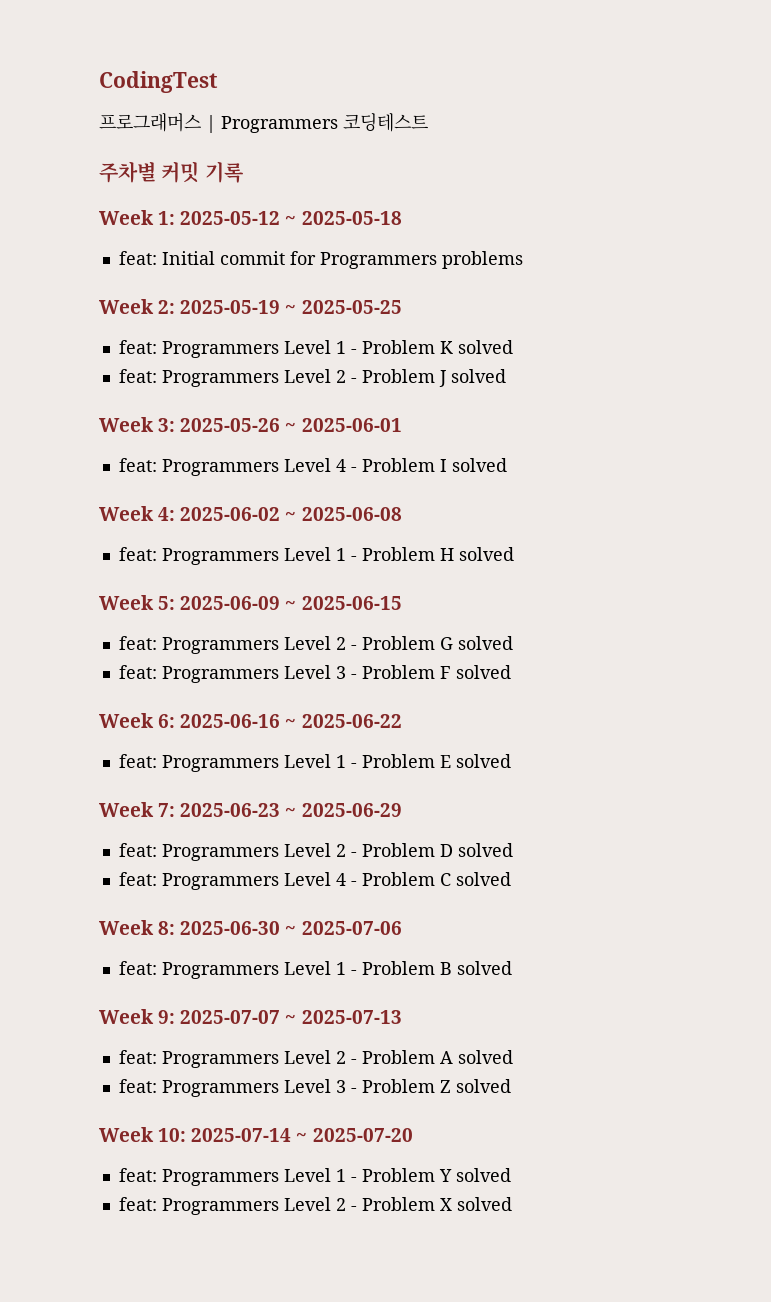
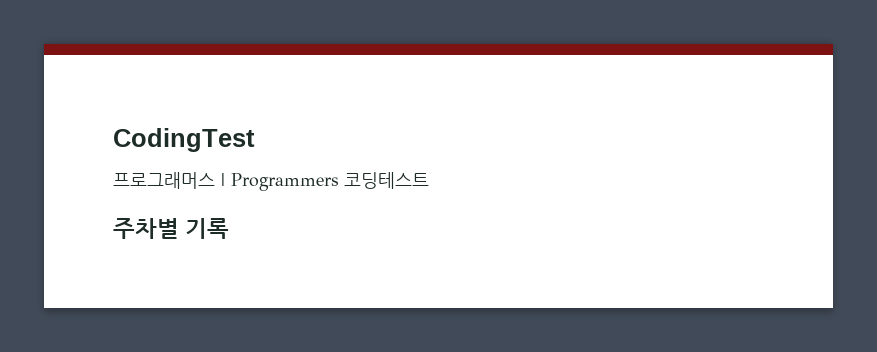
- 주차별 커밋 기록
+ 주차별 기록
- Week 1: 2025-05-12 ~ 2025-05-18
- feat: Initial commit for Programmers problems
- Week 2: 2025-05-19 ~ 2025-05-25
- feat: Programmers Level 1 - Problem K solved
- feat: Programmers Level 2 - Problem J solved
- Week 3: 2025-05-26 ~ 2025-06-01
- feat: Programmers Level 4 - Problem I solved
- Week 4: 2025-06-02 ~ 2025-06-08
- feat: Programmers Level 1 - Problem H solved
- Week 5: 2025-06-09 ~ 2025-06-15
- feat: Programmers Level 2 - Problem G solved
- feat: Programmers Level 3 - Problem F solved
- Week 6: 2025-06-16 ~ 2025-06-22
- feat: Programmers Level 1 - Problem E solved
- Week 7: 2025-06-23 ~ 2025-06-29
- feat: Programmers Level 2 - Problem D solved
- feat: Programmers Level 4 - Problem C solved
- Week 8: 2025-06-30 ~ 2025-07-06
- feat: Programmers Level 1 - Problem B solved
- Week 9: 2025-07-07 ~ 2025-07-13
- feat: Programmers Level 2 - Problem A solved
- feat: Programmers Level 3 - Problem Z solved
- Week 10: 2025-07-14 ~ 2025-07-20
- feat: Programmers Level 1 - Problem Y solved
- feat: Programmers Level 2 - Problem X solved

